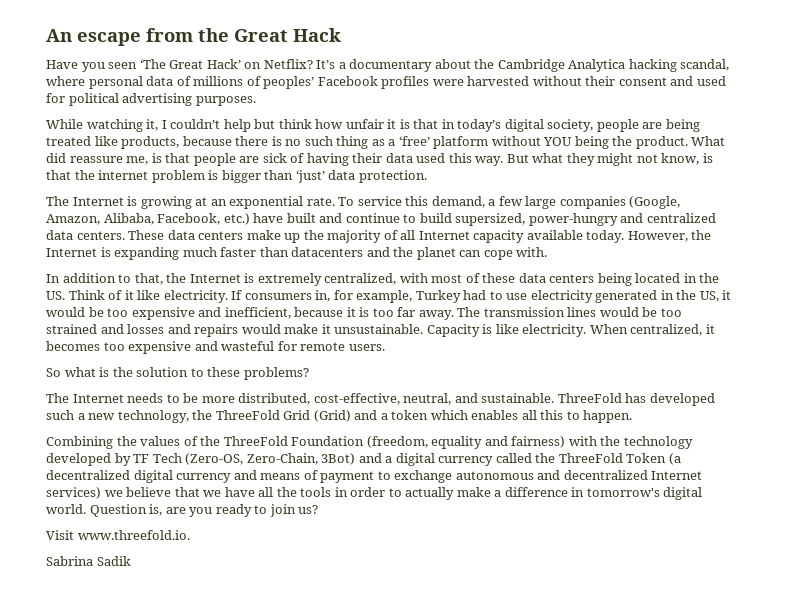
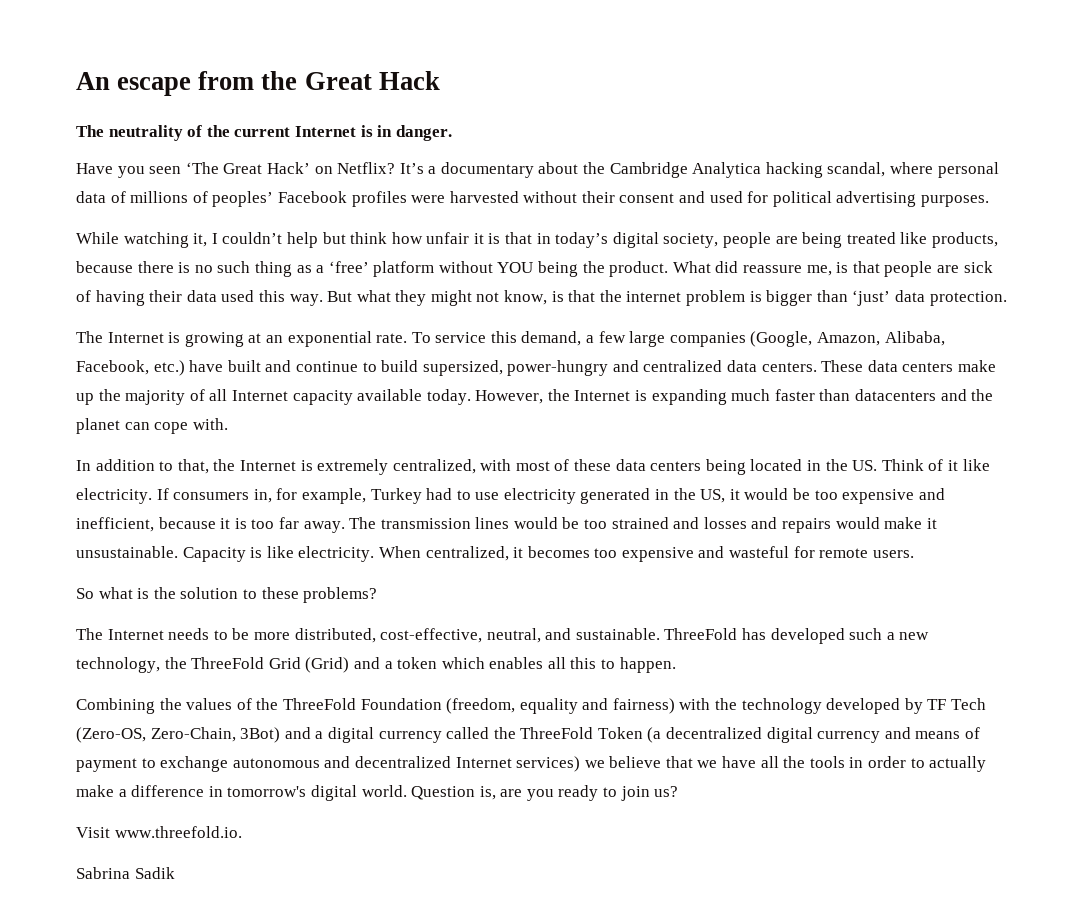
+ The neutrality of the current Internet is in danger.

